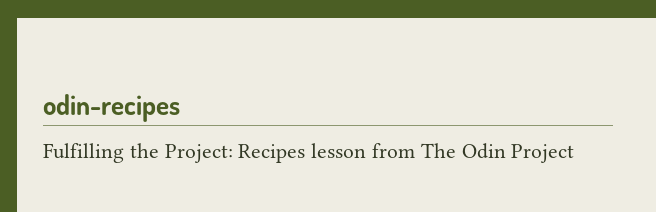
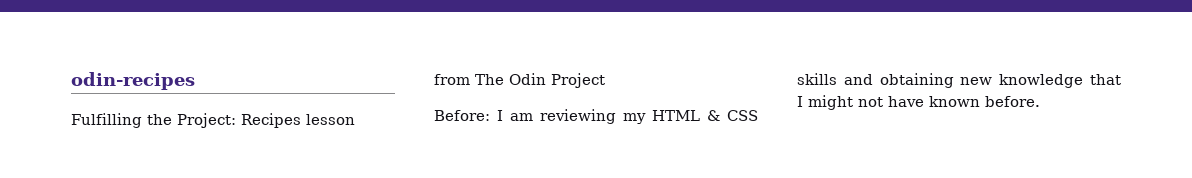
+ Before: I am reviewing my HTML & CSS skills and obtaining new knowledge that I might not have known before.

